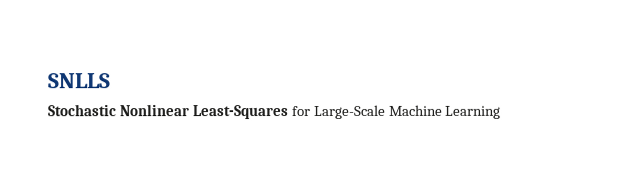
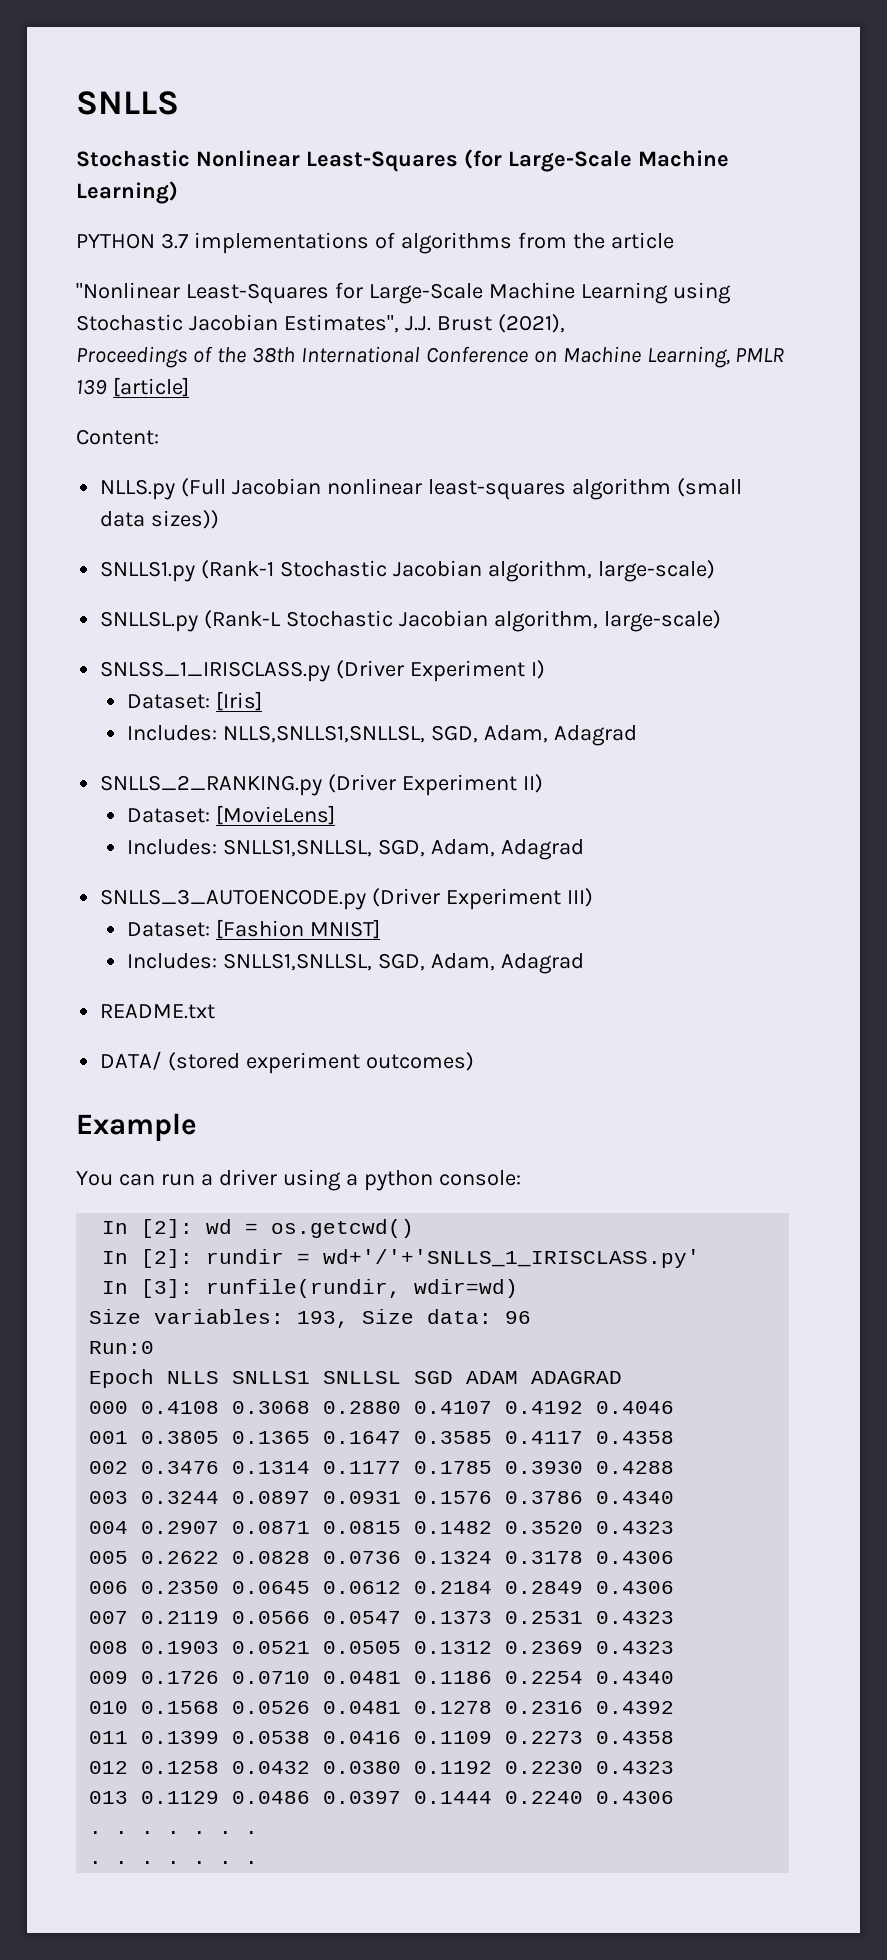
- Stochastic Nonlinear Least-Squares for Large-Scale Machine Learning
+ Stochastic Nonlinear Least-Squares (for Large-Scale Machine Learning)
+ PYTHON 3.7 implementations of algorithms from the article
+ "Nonlinear Least-Squares for Large-Scale Machine Learning using Stochastic Jacobian Estimates", J.J. Brust (2021),
+ Proceedings of the 38th International Conference on Machine Learning, PMLR 139 [article]
+ Content:
+ NLLS.py (Full Jacobian nonlinear least-squares algorithm (small data sizes))
+ SNLLS1.py (Rank-1 Stochastic Jacobian algorithm, large-scale)
+ SNLLSL.py (Rank-L Stochastic Jacobian algorithm, large-scale)
+ SNLSS_1_IRISCLASS.py (Driver Experiment I)
+ Dataset: [Iris]
+ Includes: NLLS,SNLLS1,SNLLSL, SGD, Adam, Adagrad
+ SNLLS_2_RANKING.py (Driver Experiment II)
+ Dataset: [MovieLens]
+ Includes: SNLLS1,SNLLSL, SGD, Adam, Adagrad
+ SNLLS_3_AUTOENCODE.py (Driver Experiment III)
+ Dataset: [Fashion MNIST]
+ Includes: SNLLS1,SNLLSL, SGD, Adam, Adagrad
+ README.txt
+ DATA/ (stored experiment outcomes)
+ Example
+ You can run a driver using a python console:
+ In [2]: wd = os.getcwd()
+ In [2]: rundir = wd+'/'+'SNLLS_1_IRISCLASS.py'
+ In [3]: runfile(rundir, wdir=wd)
+ Size variables: 193, Size data: 96
+ Run:0
+ Epoch NLLS SNLLS1 SNLLSL SGD ADAM ADAGRAD
+ 000 0.4108 0.3068 0.2880 0.4107 0.4192 0.4046
+ 001 0.3805 0.1365 0.1647 0.3585 0.4117 0.4358
+ 002 0.3476 0.1314 0.1177 0.1785 0.3930 0.4288
+ 003 0.3244 0.0897 0.0931 0.1576 0.3786 0.4340
+ 004 0.2907 0.0871 0.0815 0.1482 0.3520 0.4323
+ 005 0.2622 0.0828 0.0736 0.1324 0.3178 0.4306
+ 006 0.2350 0.0645 0.0612 0.2184 0.2849 0.4306
+ 007 0.2119 0.0566 0.0547 0.1373 0.2531 0.4323
+ 008 0.1903 0.0521 0.0505 0.1312 0.2369 0.4323
+ 009 0.1726 0.0710 0.0481 0.1186 0.2254 0.4340
+ 010 0.1568 0.0526 0.0481 0.1278 0.2316 0.4392
+ 011 0.1399 0.0538 0.0416 0.1109 0.2273 0.4358
+ 012 0.1258 0.0432 0.0380 0.1192 0.2230 0.4323
+ 013 0.1129 0.0486 0.0397 0.1444 0.2240 0.4306
+ . . . . . . .
+ . . . . . . .

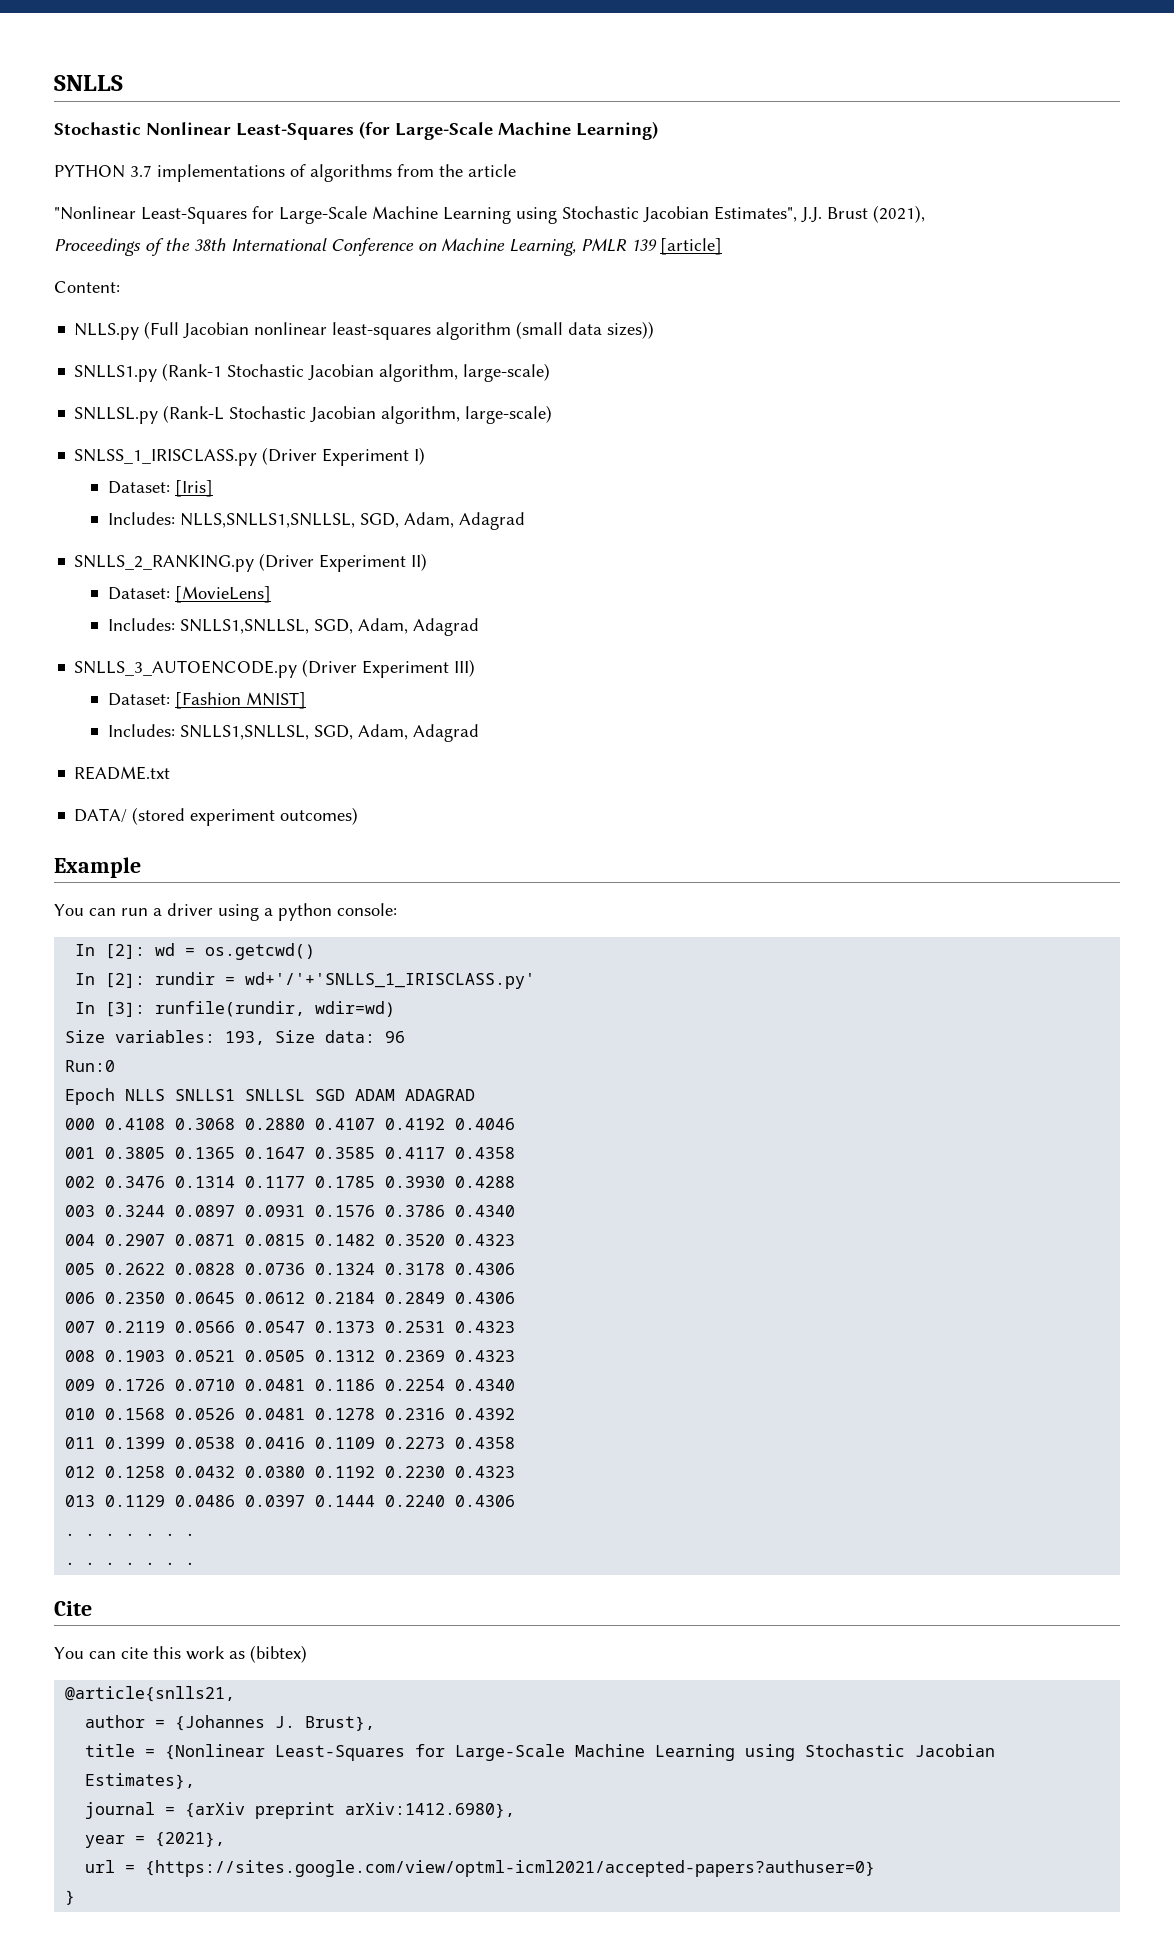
+ Cite
+ You can cite this work as (bibtex)
+ @article{snlls21,
+ author = {Johannes J. Brust},
+ title = {Nonlinear Least-Squares for Large-Scale Machine Learning using Stochastic Jacobian Estimates},
+ journal = {arXiv preprint arXiv:1412.6980},
+ year = {2021},
+ url = {https://sites.google.com/view/optml-icml2021/accepted-papers?authuser=0}
+ }

